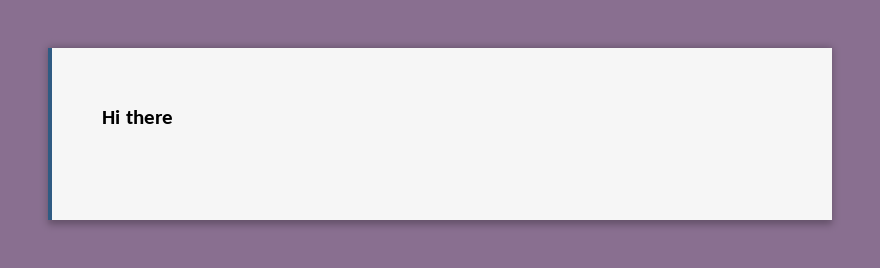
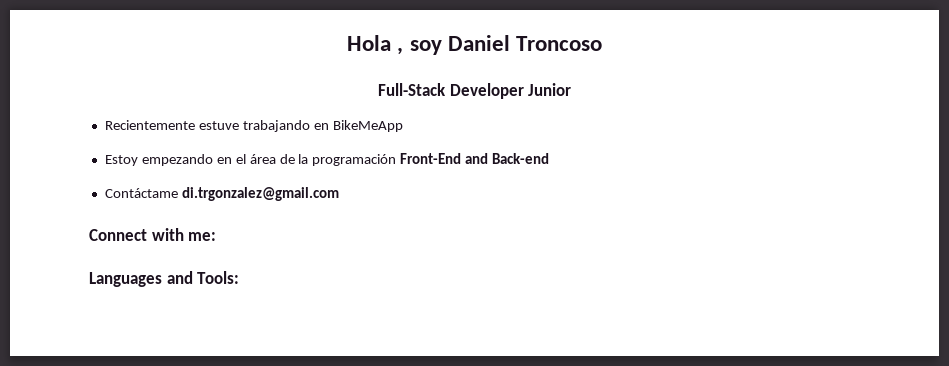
- Hi there
+ Hola , soy Daniel Troncoso
+ Full-Stack Developer Junior
+ Recientemente estuve trabajando en BikeMeApp
+ Estoy empezando en el área de la programación Front-End and Back-end
+ Contáctame di.trgonzalez@gmail.com
+ Connect with me:
+ Languages and Tools:

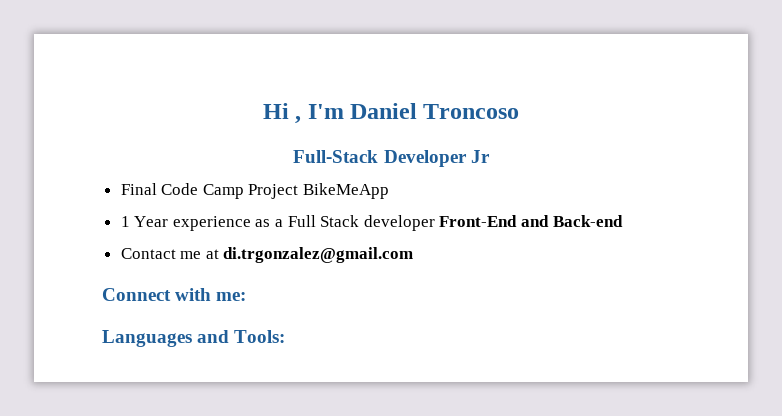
- Hola , soy Daniel Troncoso
+ Hi , I'm Daniel Troncoso
- Full-Stack Developer Junior
- Recientemente estuve trabajando en BikeMeApp
- Estoy empezando en el área de la programación Front-End and Back-end
+ Full-Stack Developer Jr
+ Final Code Camp Project BikeMeApp
+ 1 Year experience as a Full Stack developer Front-End and Back-end
- Contáctame di.trgonzalez@gmail.com
+ Contact me at di.trgonzalez@gmail.com

